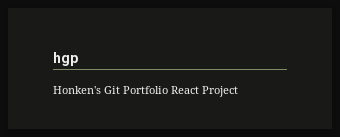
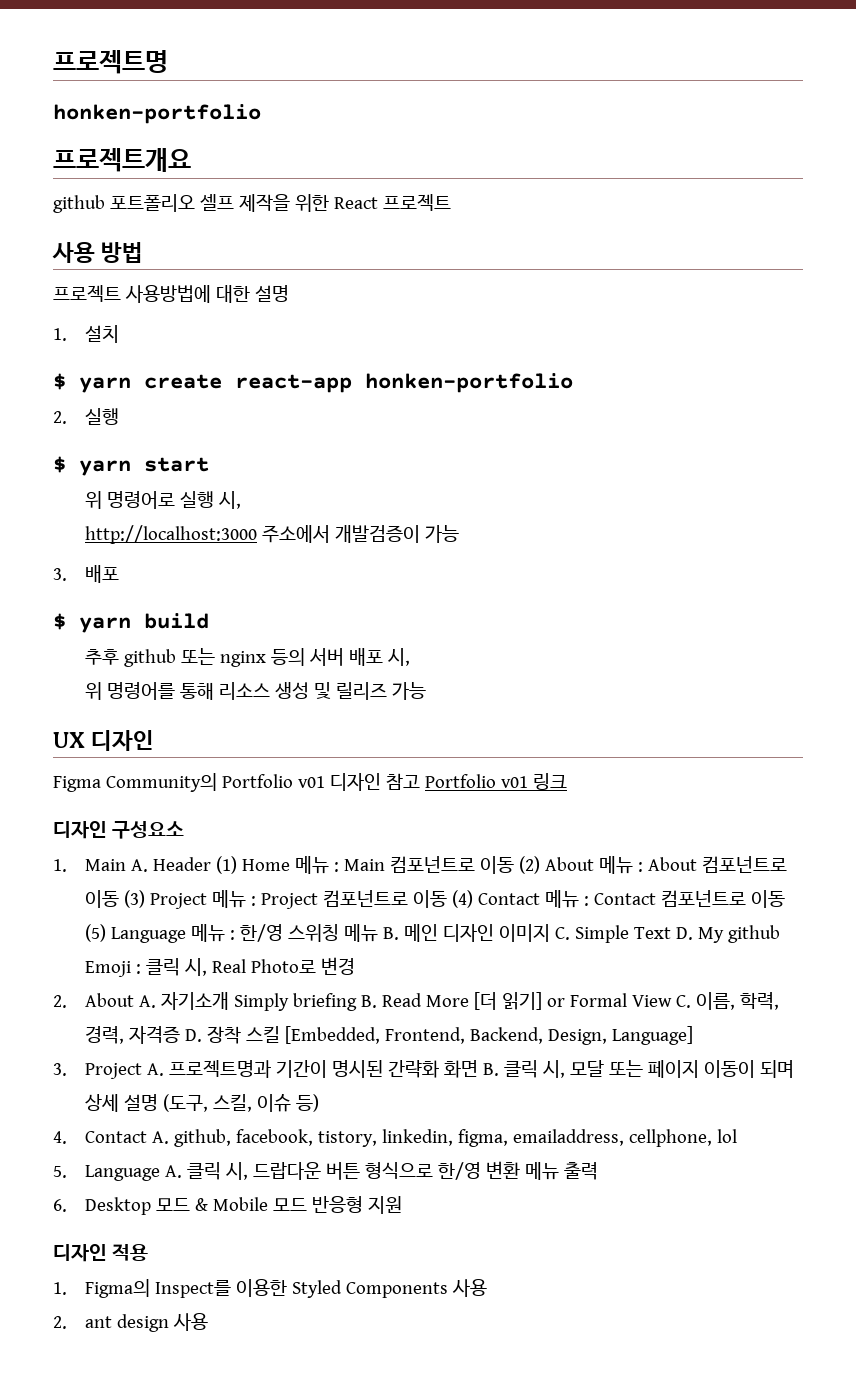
- hgp
- Honken's Git Portfolio React Project
+ 프로젝트명
+ honken-portfolio
+ 프로젝트개요
+ github 포트폴리오 셀프 제작을 위한 React 프로젝트
+ 사용 방법
+ 프로젝트 사용방법에 대한 설명
+ 1. 설치
+ $ yarn create react-app honken-portfolio
+ 2. 실행
+ $ yarn start
+ 위 명령어로 실행 시,
+ http://localhost:3000 주소에서 개발검증이 가능
+ 3. 배포
+ $ yarn build
+ 추후 github 또는 nginx 등의 서버 배포 시,
+ 위 명령어를 통해 리소스 생성 및 릴리즈 가능
+ UX 디자인
+ Figma Community의 Portfolio v01 디자인 참고 Portfolio v01 링크
+ 디자인 구성요소
+ 1. Main A. Header (1) Home 메뉴 : Main 컴포넌트로 이동 (2) About 메뉴 : About 컴포넌트로 이동 (3) Project 메뉴 : Project 컴포넌트로 이동 (4) Contact 메뉴 : Contact 컴포넌트로 이동 (5) Language 메뉴 : 한/영 스위칭 메뉴 B. 메인 디자인 이미지 C. Simple Text D. My github Emoji : 클릭 시, Real Photo로 변경
+ 2. About A. 자기소개 Simply briefing B. Read More [더 읽기] or Formal View C. 이름, 학력, 경력, 자격증 D. 장착 스킬 [Embedded, Frontend, Backend, Design, Language]
+ 3. Project A. 프로젝트명과 기간이 명시된 간략화 화면 B. 클릭 시, 모달 또는 페이지 이동이 되며 상세 설명 (도구, 스킬, 이슈 등)
+ 4. Contact A. github, facebook, tistory, linkedin, figma, emailaddress, cellphone, lol
+ 5. Language A. 클릭 시, 드랍다운 버튼 형식으로 한/영 변환 메뉴 출력
+ 6. Desktop 모드 & Mobile 모드 반응형 지원
+ 디자인 적용
+ 1. Figma의 Inspect를 이용한 Styled Components 사용
+ 2. ant design 사용

